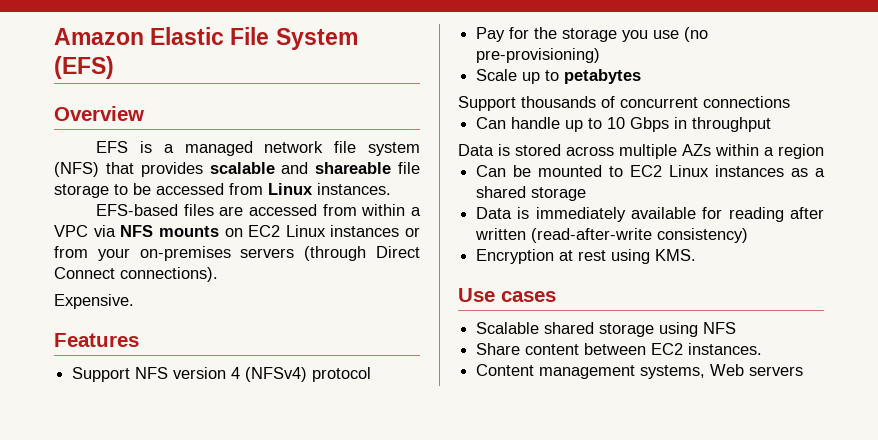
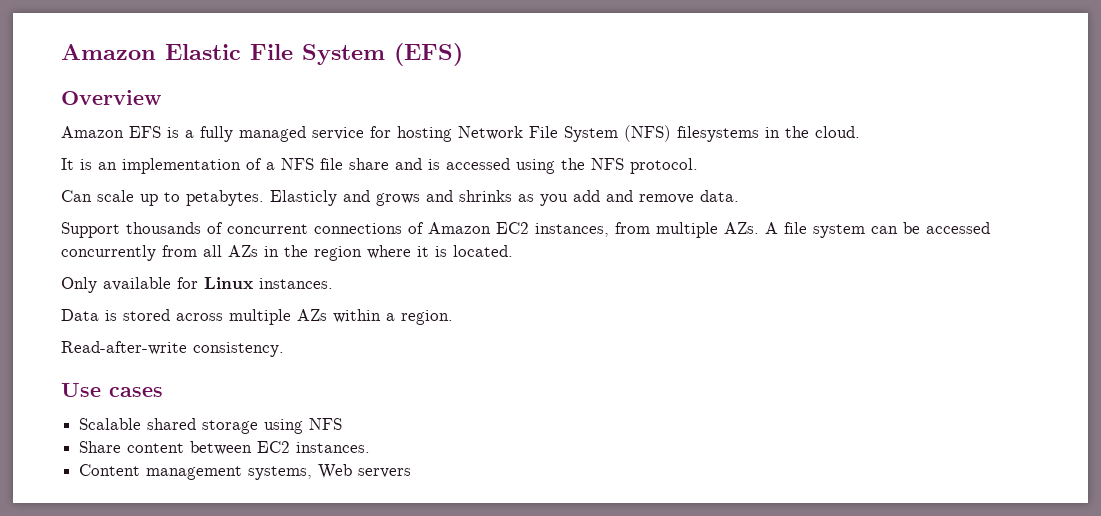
- EFS is a managed network file system (NFS) that provides scalable and shareable file storage to be accessed from Linux instances.
- EFS-based files are accessed from within a VPC via NFS mounts on EC2 Linux instances or from your on-premises servers (through Direct Connect connections).
- Expensive.
- Features
- Support NFS version 4 (NFSv4) protocol
- Pay for the storage you use (no pre-provisioning)
- Scale up to petabytes
+ Amazon EFS is a fully managed service for hosting Network File System (NFS) filesystems in the cloud.
+ It is an implementation of a NFS file share and is accessed using the NFS protocol.
+ Can scale up to petabytes. Elasticly and grows and shrinks as you add and remove data.
- Support thousands of concurrent connections
- Can handle up to 10 Gbps in throughput
+ Support thousands of concurrent connections of Amazon EC2 instances, from multiple AZs. A file system can be accessed concurrently from all AZs in the region where it is located.
+ Only available for Linux instances.
- Data is stored across multiple AZs within a region
- Can be mounted to EC2 Linux instances as a shared storage
- Data is immediately available for reading after written (read-after-write consistency)
- Encryption at rest using KMS.
+ Data is stored across multiple AZs within a region.
+ Read-after-write consistency.

